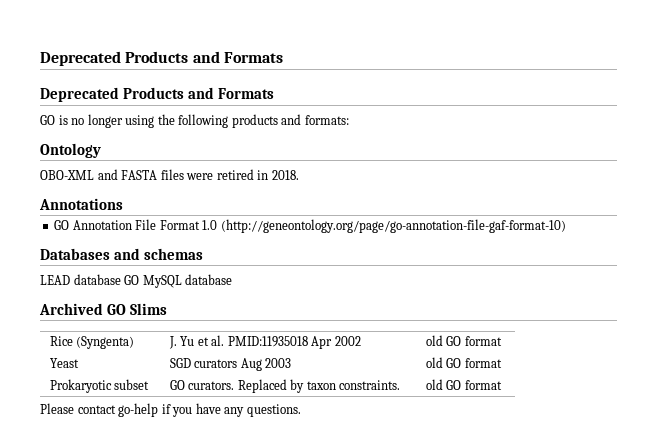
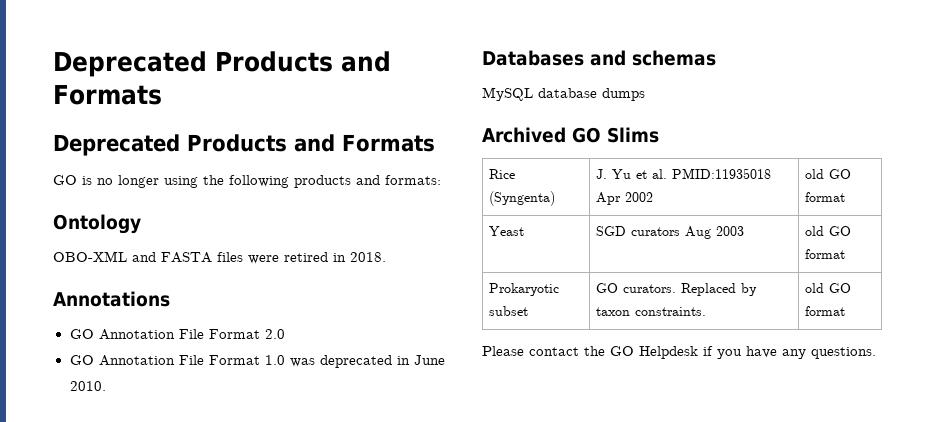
+ GO Annotation File Format 2.0
- GO Annotation File Format 1.0 (http://geneontology.org/page/go-annotation-file-gaf-format-10)
+ GO Annotation File Format 1.0 was deprecated in June 2010.
- LEAD database GO MySQL database
+ MySQL database dumps
- Please contact go-help if you have any questions.
+ Please contact the GO Helpdesk if you have any questions.

